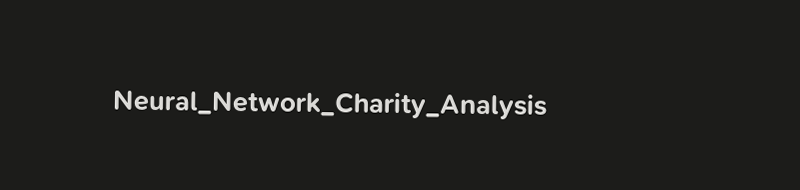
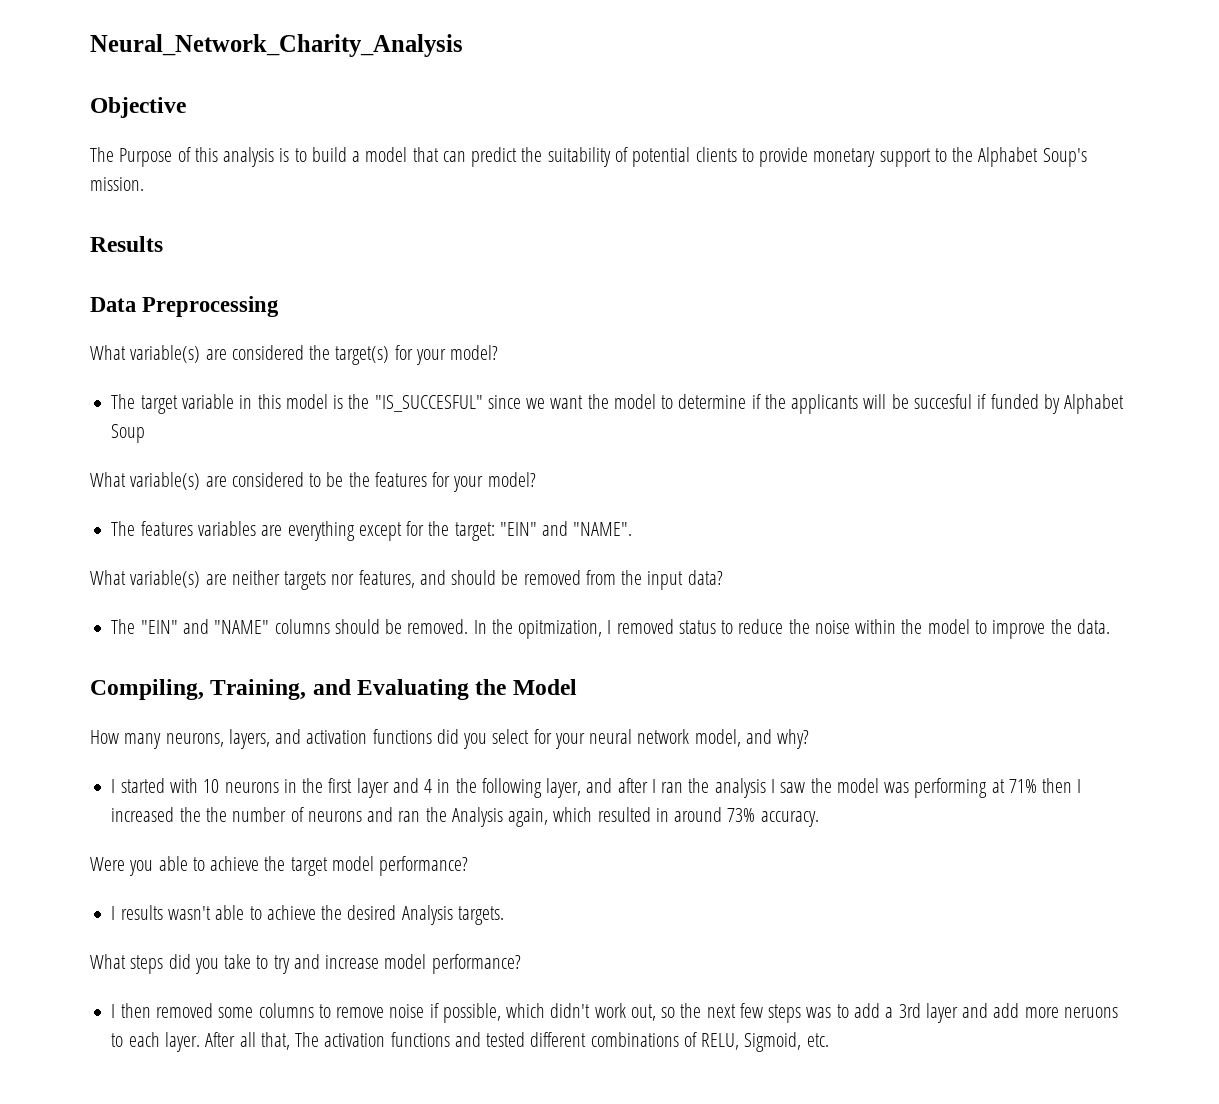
+ Objective
+ The Purpose of this analysis is to build a model that can predict the suitability of potential clients to provide monetary support to the Alphabet Soup's mission.
+ Results
+ Data Preprocessing
+ What variable(s) are considered the target(s) for your model?
+ The target variable in this model is the "IS_SUCCESFUL" since we want the model to determine if the applicants will be succesful if funded by Alphabet Soup
+ What variable(s) are considered to be the features for your model?
+ The features variables are everything except for the target: "EIN" and "NAME".
+ What variable(s) are neither targets nor features, and should be removed from the input data?
+ The "EIN" and "NAME" columns should be removed. In the opitmization, I removed status to reduce the noise within the model to improve the data.
+ Compiling, Training, and Evaluating the Model
+ How many neurons, layers, and activation functions did you select for your neural network model, and why?
+ I started with 10 neurons in the first layer and 4 in the following layer, and after I ran the analysis I saw the model was performing at 71% then I increased the the number of neurons and ran the Analysis again, which resulted in around 73% accuracy.
+ Were you able to achieve the target model performance?
+ I results wasn't able to achieve the desired Analysis targets.
+ What steps did you take to try and increase model performance?
+ I then removed some columns to remove noise if possible, which didn't work out, so the next few steps was to add a 3rd layer and add more neruons to each layer. After all that, The activation functions and tested different combinations of RELU, Sigmoid, etc.

